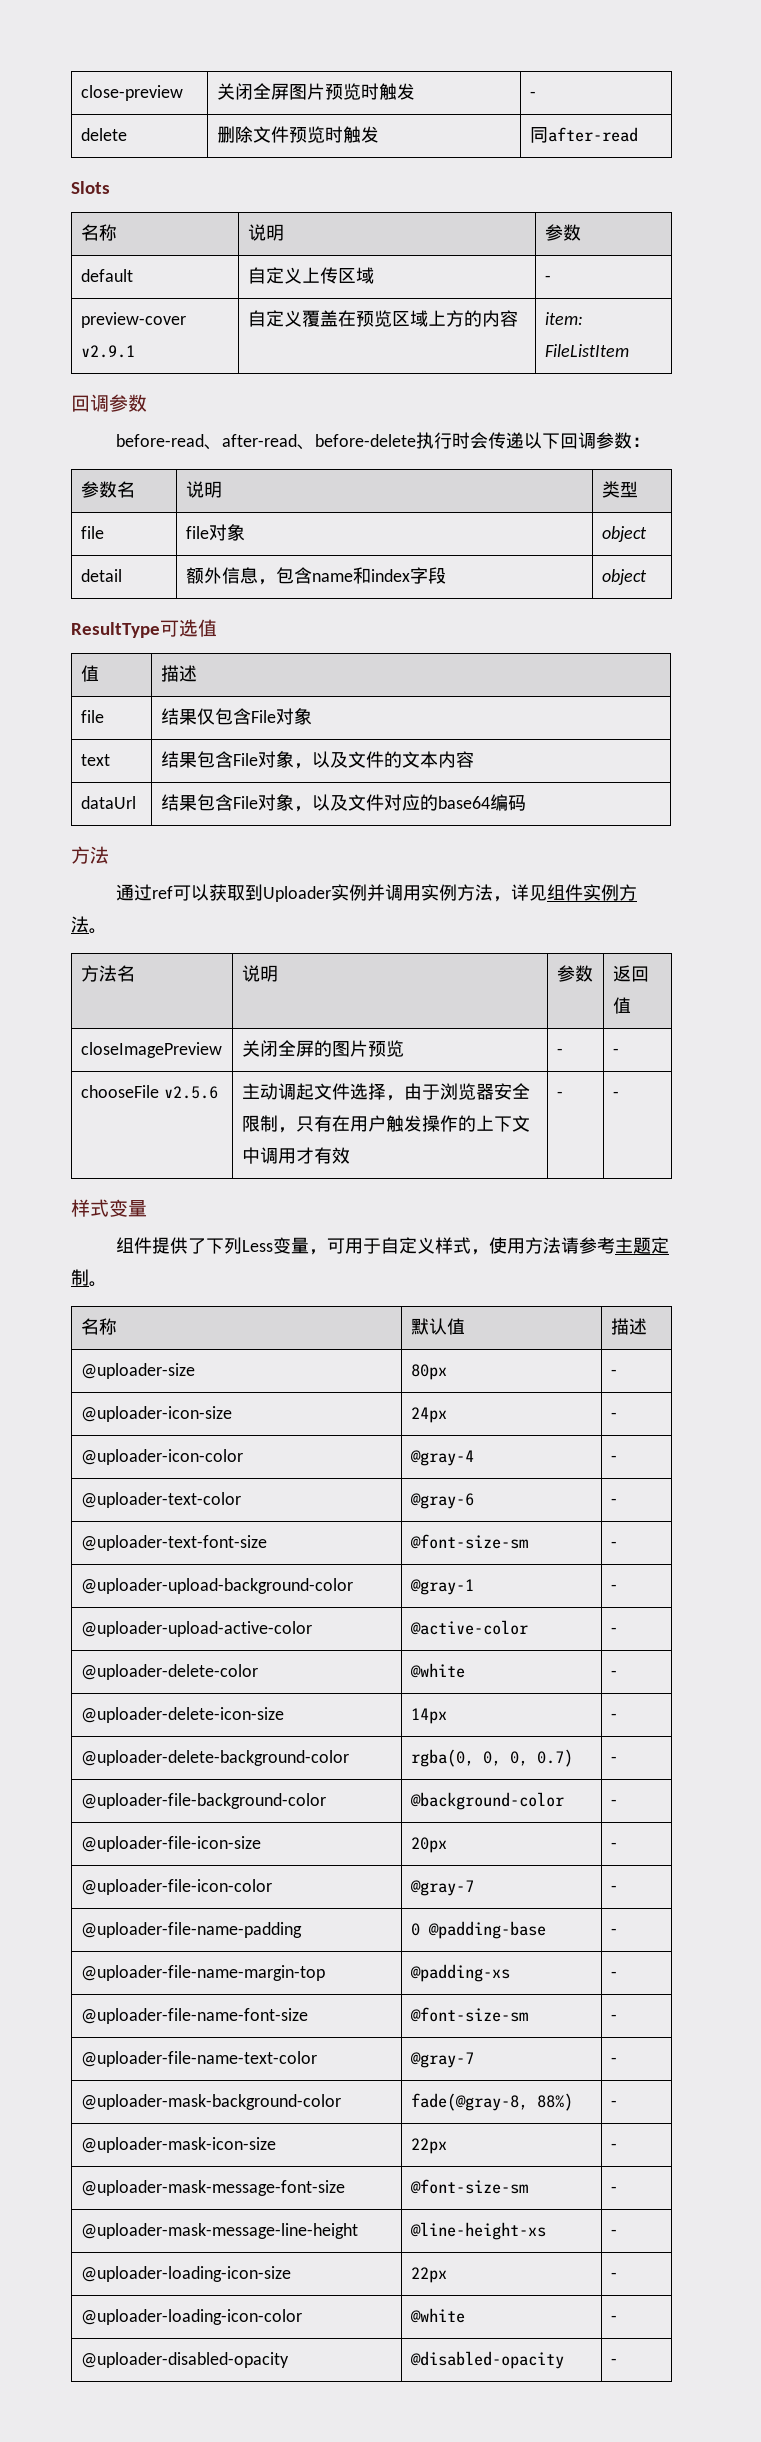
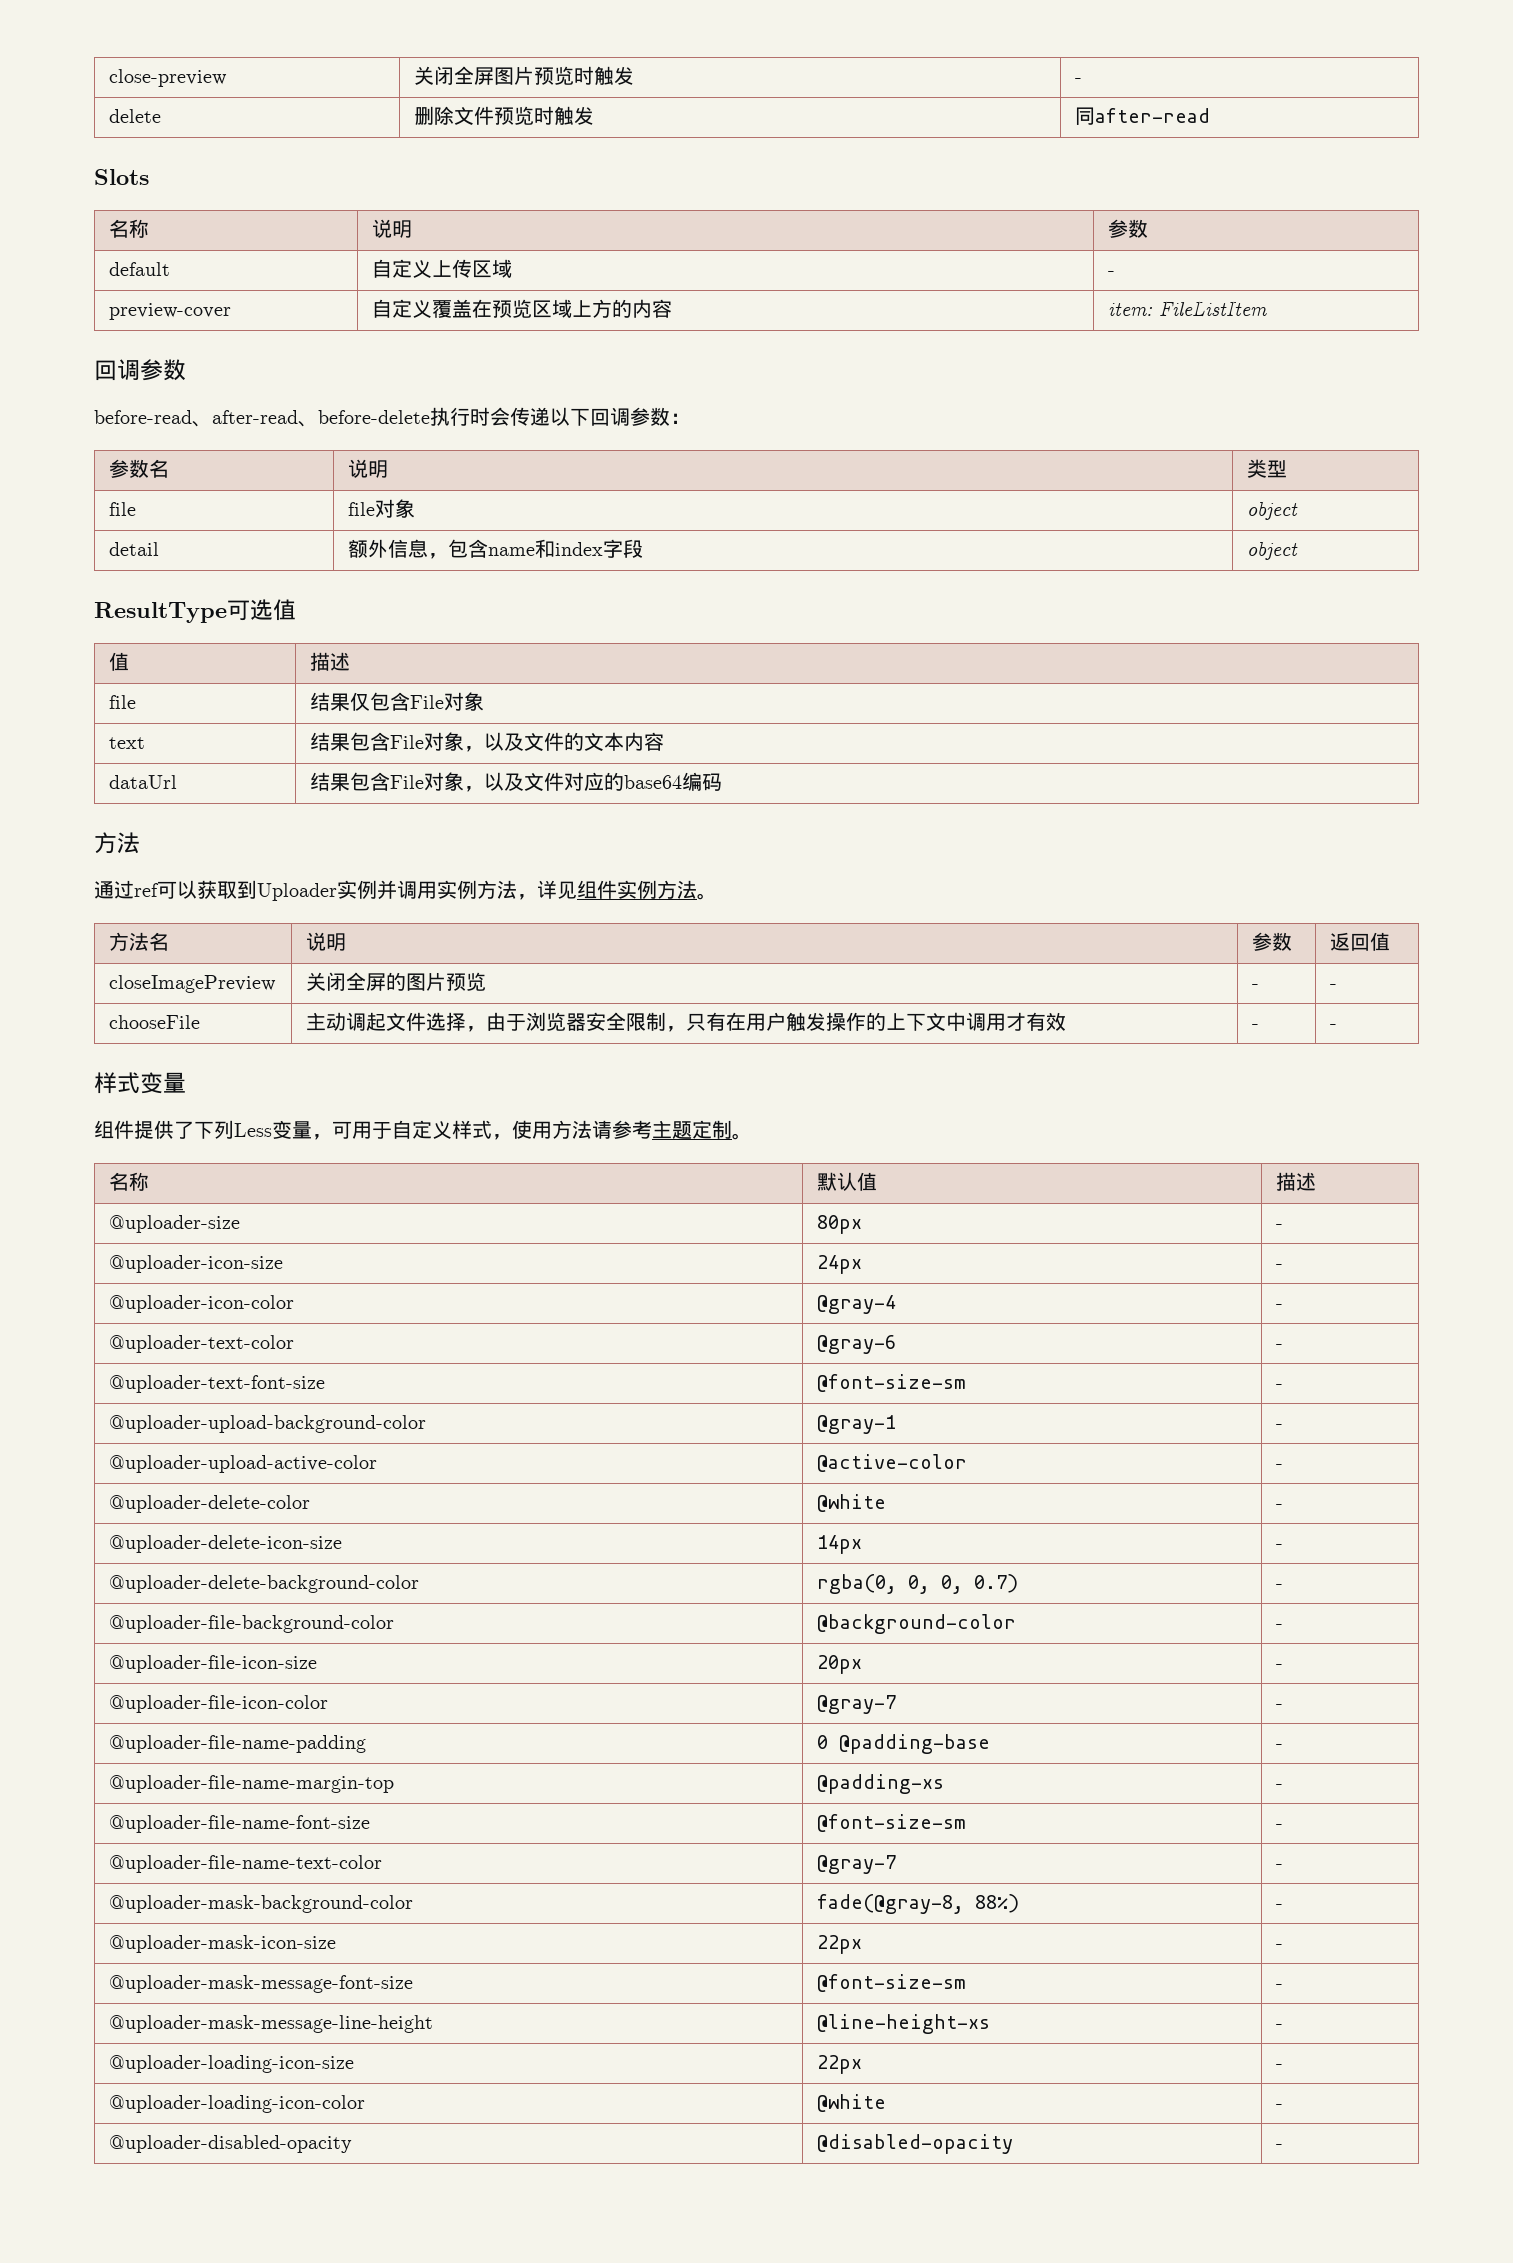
- preview-cover v2.9.1 | 自定义覆盖在预览区域上方的内容 | item: FileListItem
+ preview-cover | 自定义覆盖在预览区域上方的内容 | item: FileListItem
- chooseFile v2.5.6 | 主动调起文件选择，由于浏览器安全限制，只有在用户触发操作的上下文中调用才有效 | - | -
+ chooseFile | 主动调起文件选择，由于浏览器安全限制，只有在用户触发操作的上下文中调用才有效 | - | -

